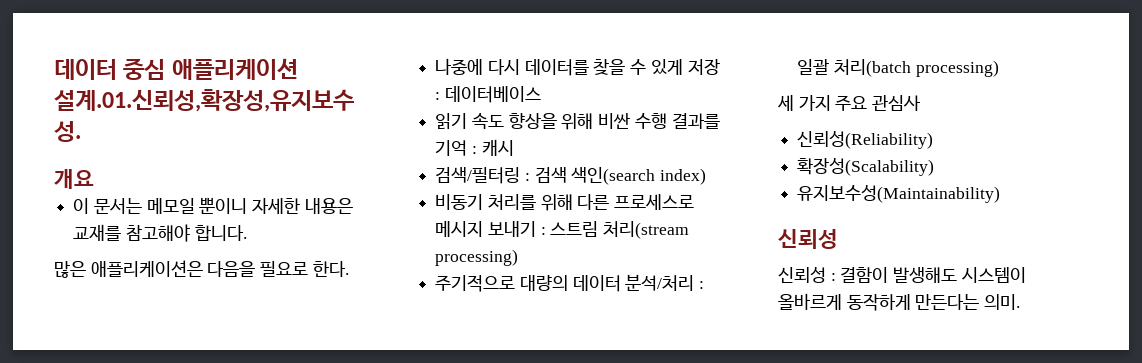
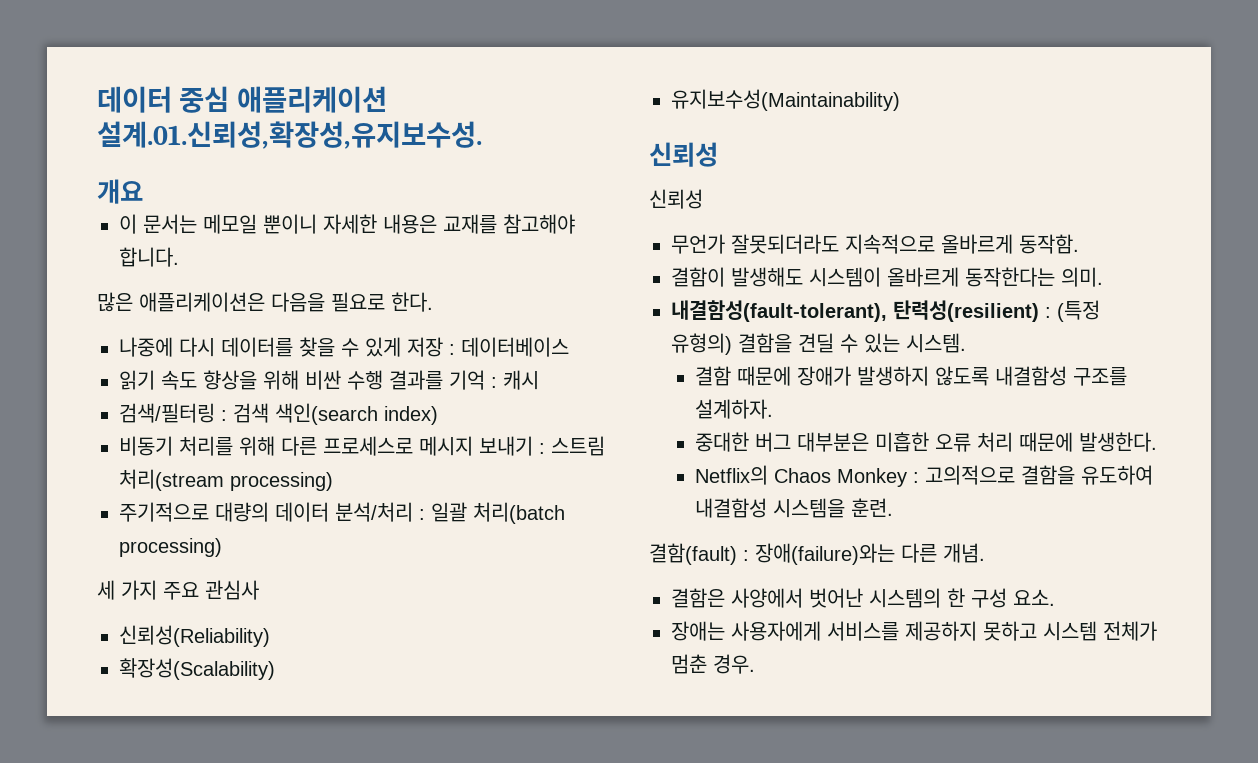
  유지보수성(Maintainability)
  신뢰성
- 신뢰성 : 결함이 발생해도 시스템이 올바르게 동작하게 만든다는 의미.
+ 신뢰성
+ 무언가 잘못되더라도 지속적으로 올바르게 동작함.
+ 결함이 발생해도 시스템이 올바르게 동작한다는 의미.
+ 내결함성(fault-tolerant), 탄력성(resilient) : (특정 유형의) 결함을 견딜 수 있는 시스템.
+ 결함 때문에 장애가 발생하지 않도록 내결함성 구조를 설계하자.
+ 중대한 버그 대부분은 미흡한 오류 처리 때문에 발생한다.
+ Netflix의 Chaos Monkey : 고의적으로 결함을 유도하여 내결함성 시스템을 훈련.
+ 결함(fault) : 장애(failure)와는 다른 개념.
+ 결함은 사양에서 벗어난 시스템의 한 구성 요소.
+ 장애는 사용자에게 서비스를 제공하지 못하고 시스템 전체가 멈춘 경우.

